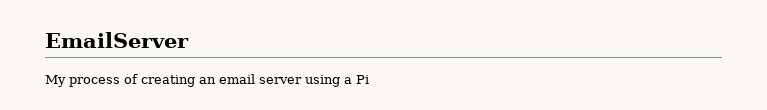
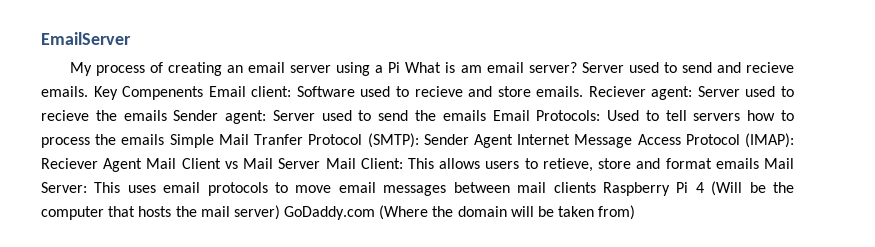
- My process of creating an email server using a Pi
+ My process of creating an email server using a Pi What is am email server? Server used to send and recieve emails. Key Compenents Email client: Software used to recieve and store emails. Reciever agent: Server used to recieve the emails Sender agent: Server used to send the emails Email Protocols: Used to tell servers how to process the emails Simple Mail Tranfer Protocol (SMTP): Sender Agent Internet Message Access Protocol (IMAP): Reciever Agent Mail Client vs Mail Server Mail Client: This allows users to retieve, store and format emails Mail Server: This uses email protocols to move email messages between mail clients Raspberry Pi 4 (Will be the computer that hosts the mail server) GoDaddy.com (Where the domain will be taken from)

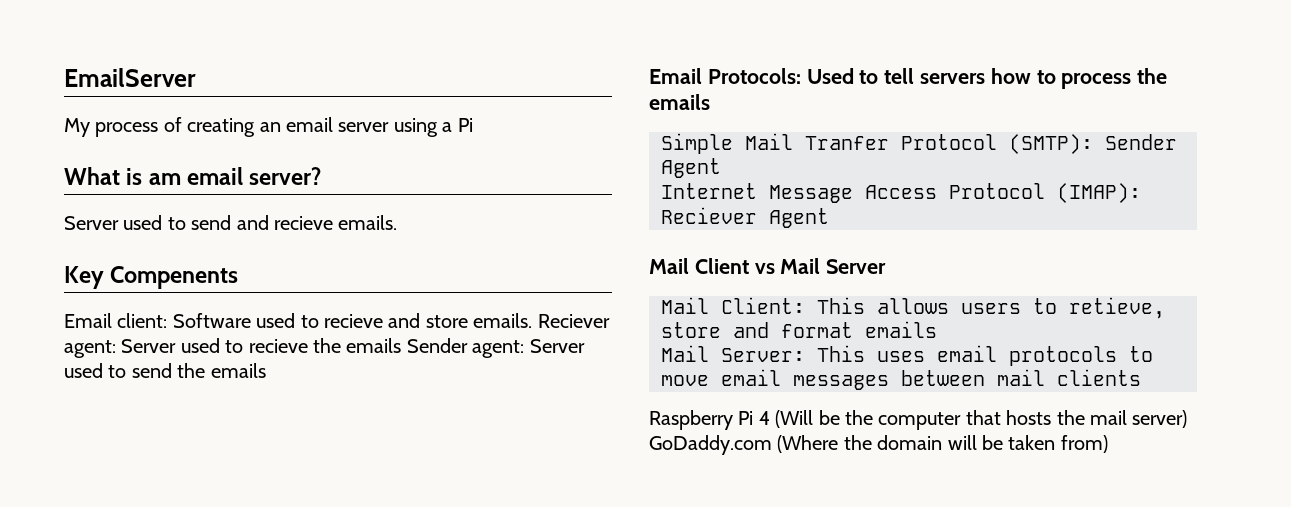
- My process of creating an email server using a Pi What is am email server? Server used to send and recieve emails. Key Compenents Email client: Software used to recieve and store emails.
+ My process of creating an email server using a Pi
+ What is am email server?
+ Server used to send and recieve emails.
+ Key Compenents
+ Email client: Software used to recieve and store emails.
- Server used to send the emails Email Protocols:
+ Server used to send the emails
+ Email Protocols:
- Used to tell servers how to process the emails Simple Mail Tranfer Protocol (SMTP):
+ Used to tell servers how to process the emails
+ Simple Mail Tranfer Protocol (SMTP):
- Sender Agent Internet Message Access Protocol (IMAP):
+ Sender Agent
+ Internet Message Access Protocol (IMAP):
- Reciever Agent Mail Client vs Mail Server Mail Client:
+ Reciever Agent
+ Mail Client vs Mail Server
+ Mail Client:
- This allows users to retieve, store and format emails Mail Server:
+ This allows users to retieve, store and format emails
+ Mail Server:
- This uses email protocols to move email messages between mail clients Raspberry Pi 4 (Will be the computer that hosts the mail server) GoDaddy.com (Where the domain will be taken from)
+ This uses email protocols to move email messages between mail clients
+ Raspberry Pi 4 (Will be the computer that hosts the mail server) GoDaddy.com (Where the domain will be taken from)

